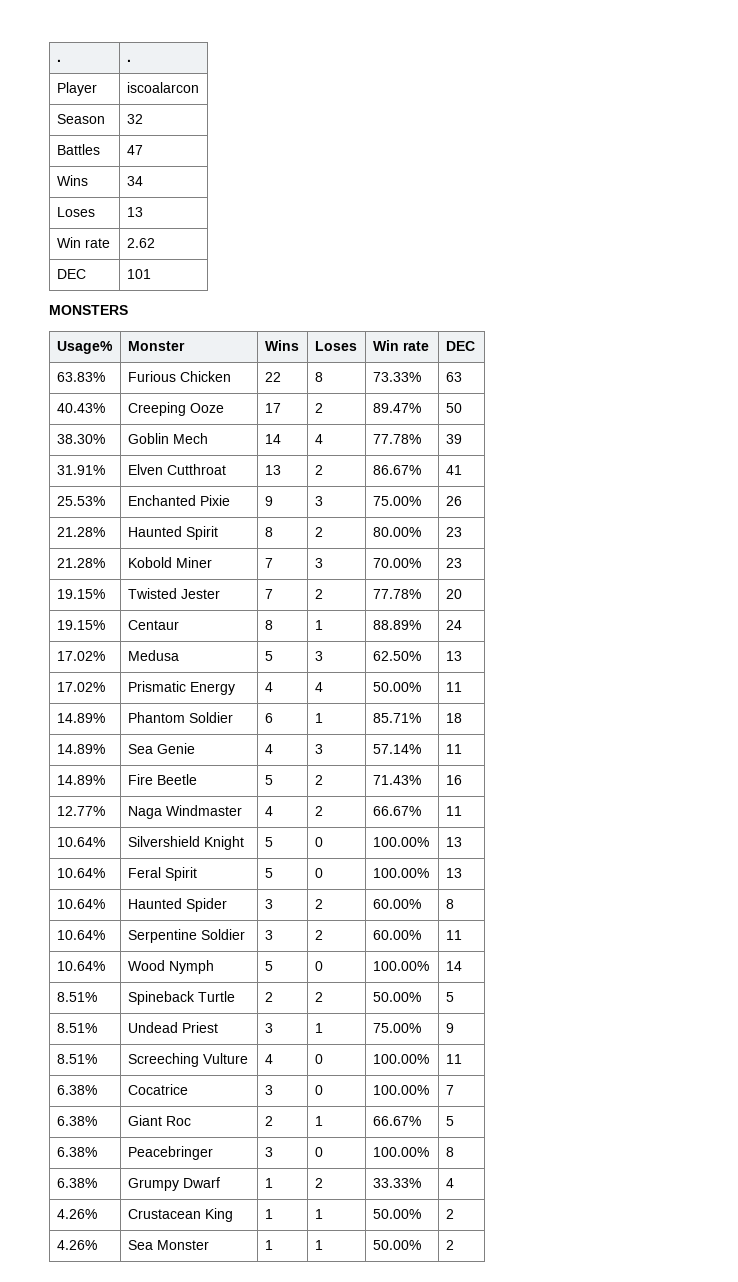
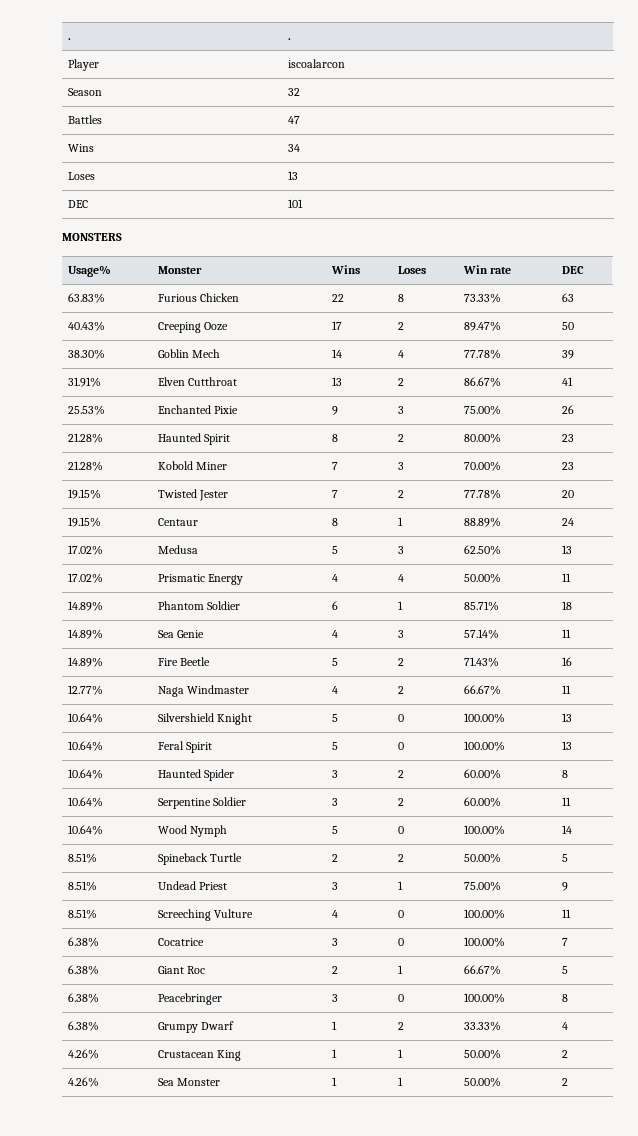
- Win rate | 2.62

